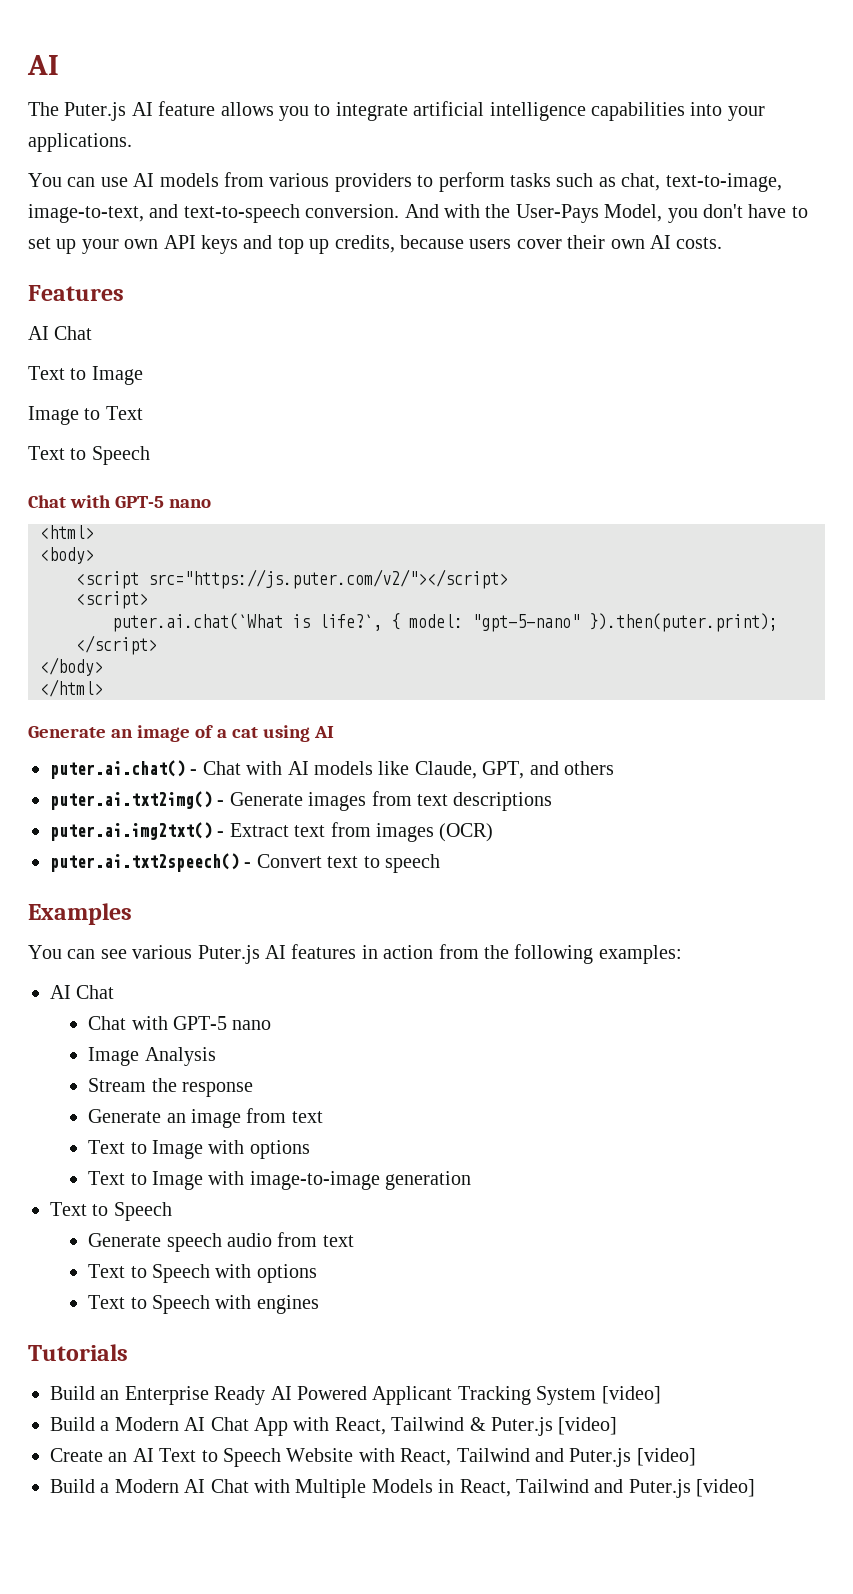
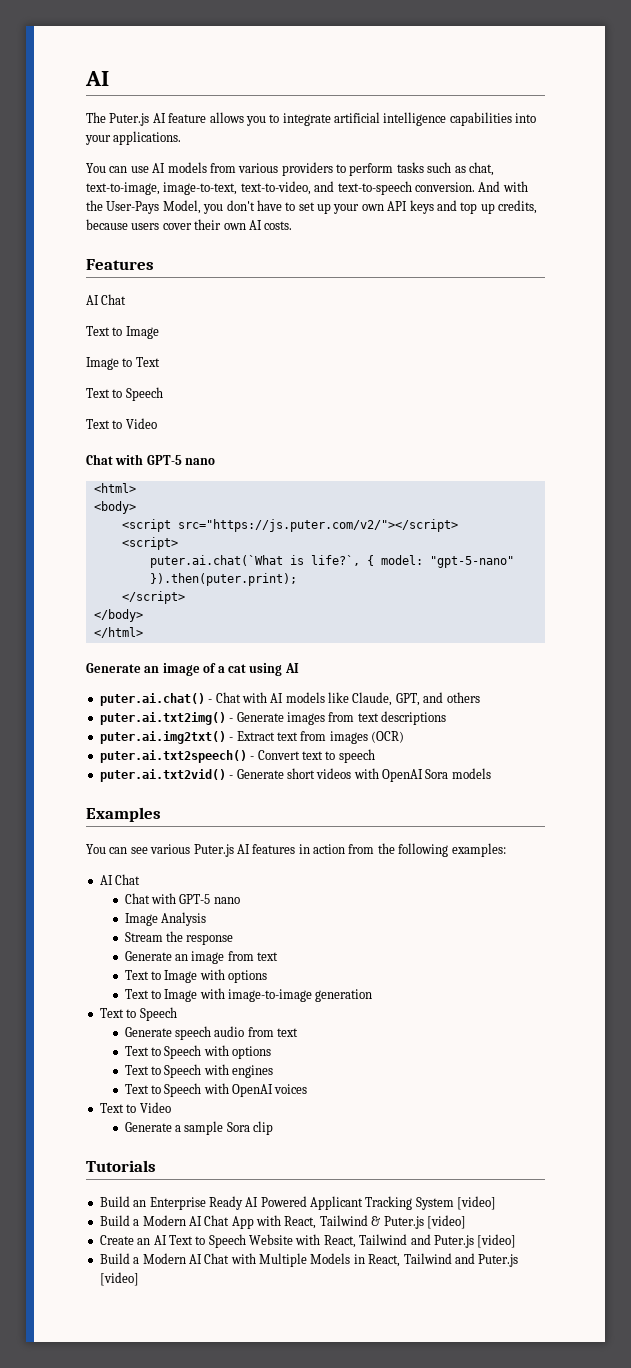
- You can use AI models from various providers to perform tasks such as chat, text-to-image, image-to-text, and text-to-speech conversion.
+ You can use AI models from various providers to perform tasks such as chat, text-to-image, image-to-text, text-to-video, and text-to-speech conversion.
  Image to Text
  Text to Speech
+ Text to Video
+ puter.ai.txt2vid() - Generate short videos with OpenAI Sora models
+ Text to Speech with OpenAI voices
+ Text to Video
+ Generate a sample Sora clip

